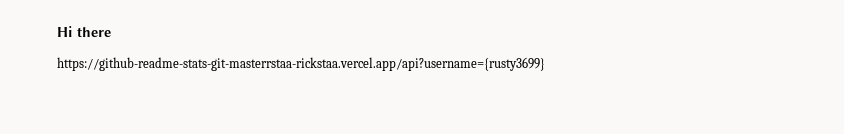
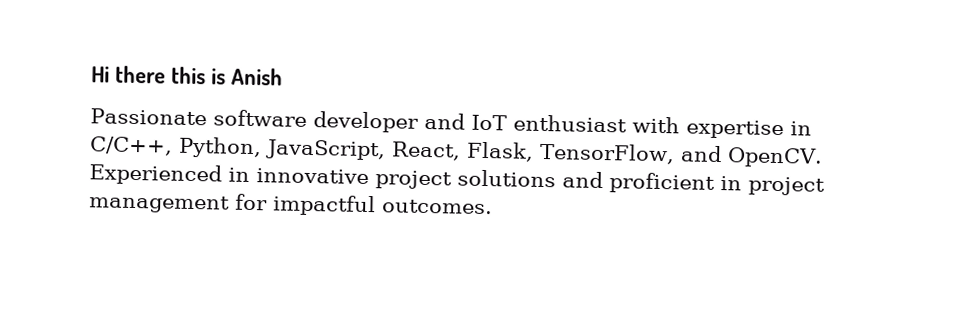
- Hi there
- https://github-readme-stats-git-masterrstaa-rickstaa.vercel.app/api?username={rusty3699}
+ Hi there this is Anish
+ Passionate software developer and IoT enthusiast with expertise in C/C++, Python, JavaScript, React, Flask, TensorFlow, and OpenCV. Experienced in innovative project solutions and proficient in project management for impactful outcomes.

